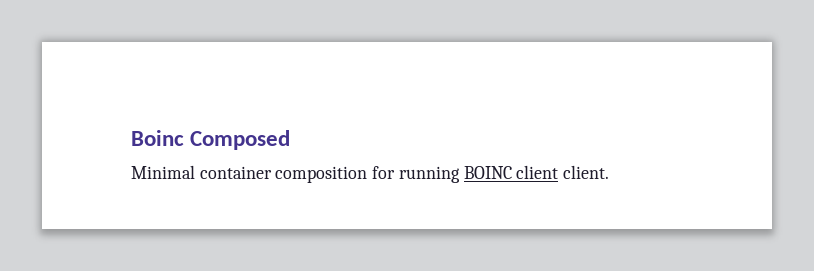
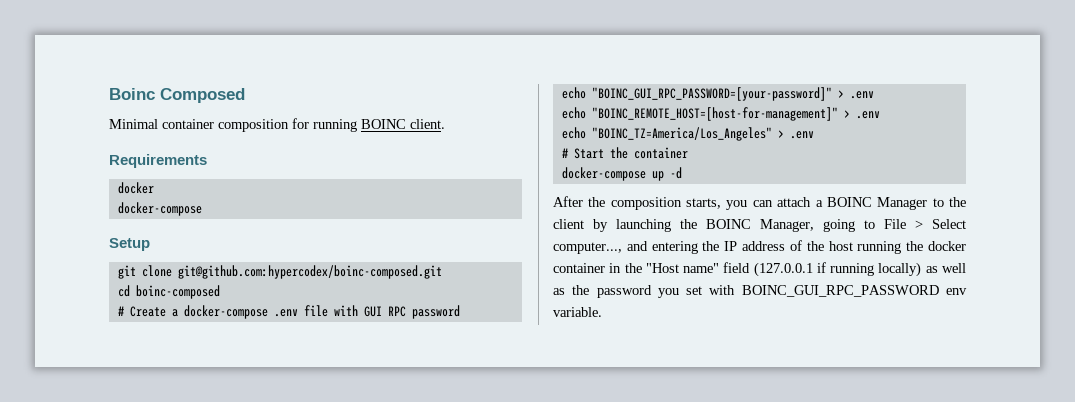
- Minimal container composition for running BOINC client client.
+ Minimal container composition for running BOINC client.
+ Requirements
+ docker
+ docker-compose
+ Setup
+ git clone git@github.com:hypercodex/boinc-composed.git
+ cd boinc-composed
+ # Create a docker-compose .env file with GUI RPC password
+ echo "BOINC_GUI_RPC_PASSWORD=[your-password]" > .env
+ echo "BOINC_REMOTE_HOST=[host-for-management]" > .env
+ echo "BOINC_TZ=America/Los_Angeles" > .env
+ # Start the container
+ docker-compose up -d
+ After the composition starts, you can attach a BOINC Manager to the client by launching the BOINC Manager, going to File > Select computer..., and entering the IP address of the host running the docker container in the "Host name" field (127.0.0.1 if running locally) as well as the password you set with BOINC_GUI_RPC_PASSWORD env variable.

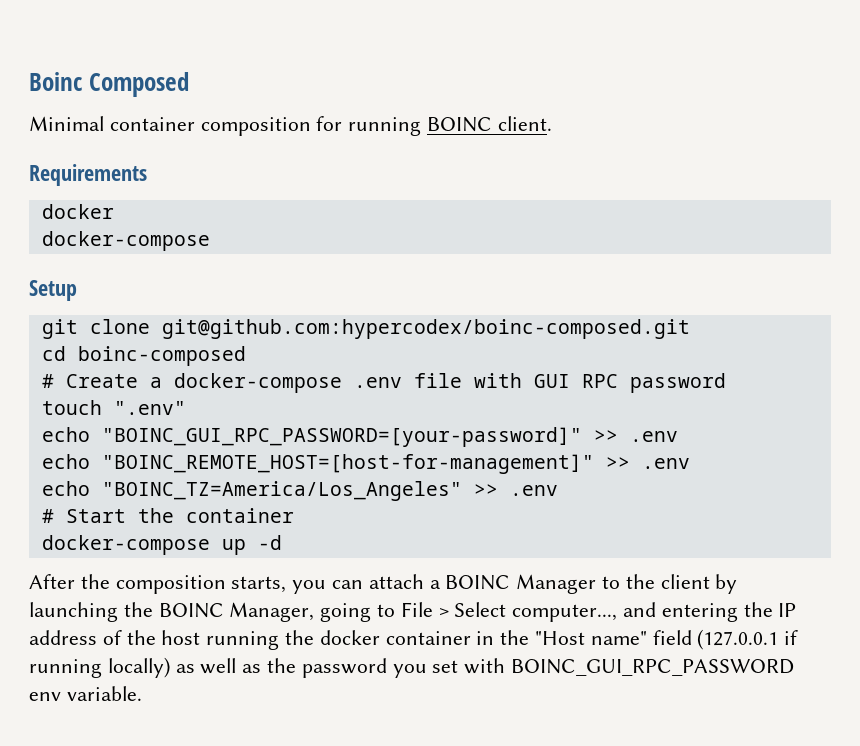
+ touch ".env"
- echo "BOINC_GUI_RPC_PASSWORD=[your-password]" > .env
+ echo "BOINC_GUI_RPC_PASSWORD=[your-password]" >> .env
- echo "BOINC_REMOTE_HOST=[host-for-management]" > .env
+ echo "BOINC_REMOTE_HOST=[host-for-management]" >> .env
- echo "BOINC_TZ=America/Los_Angeles" > .env
+ echo "BOINC_TZ=America/Los_Angeles" >> .env

